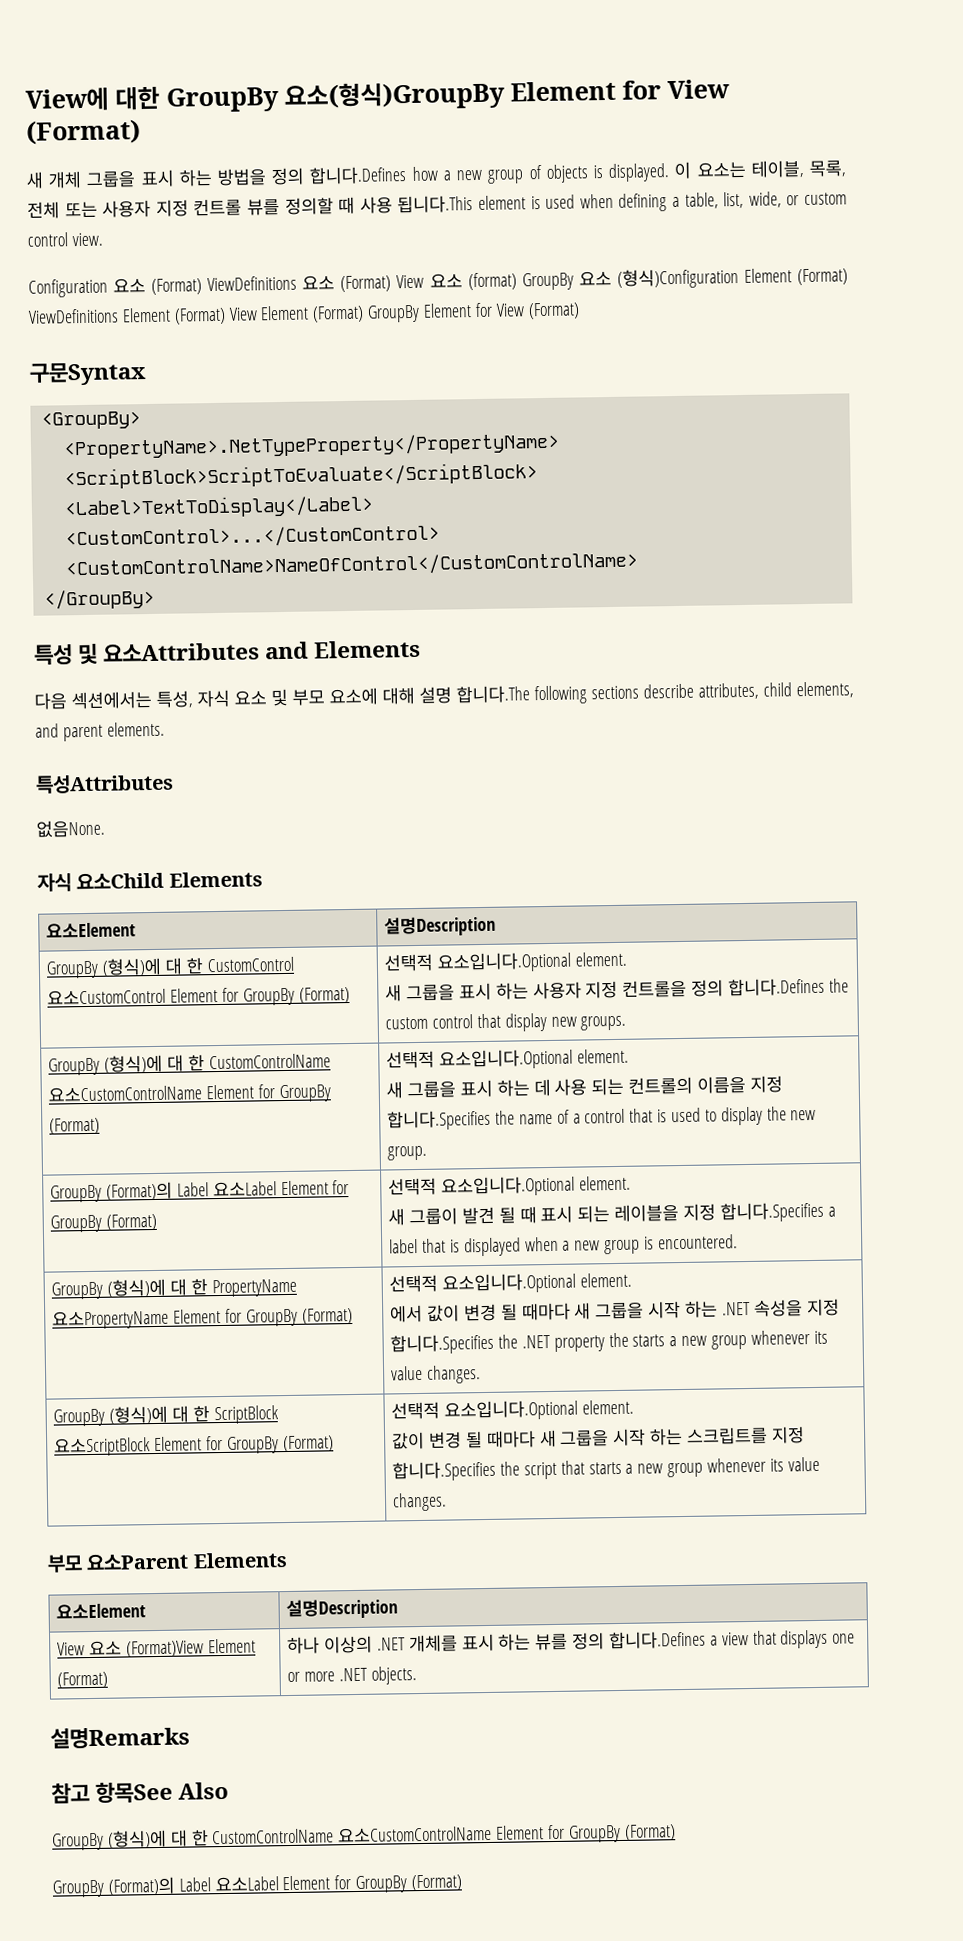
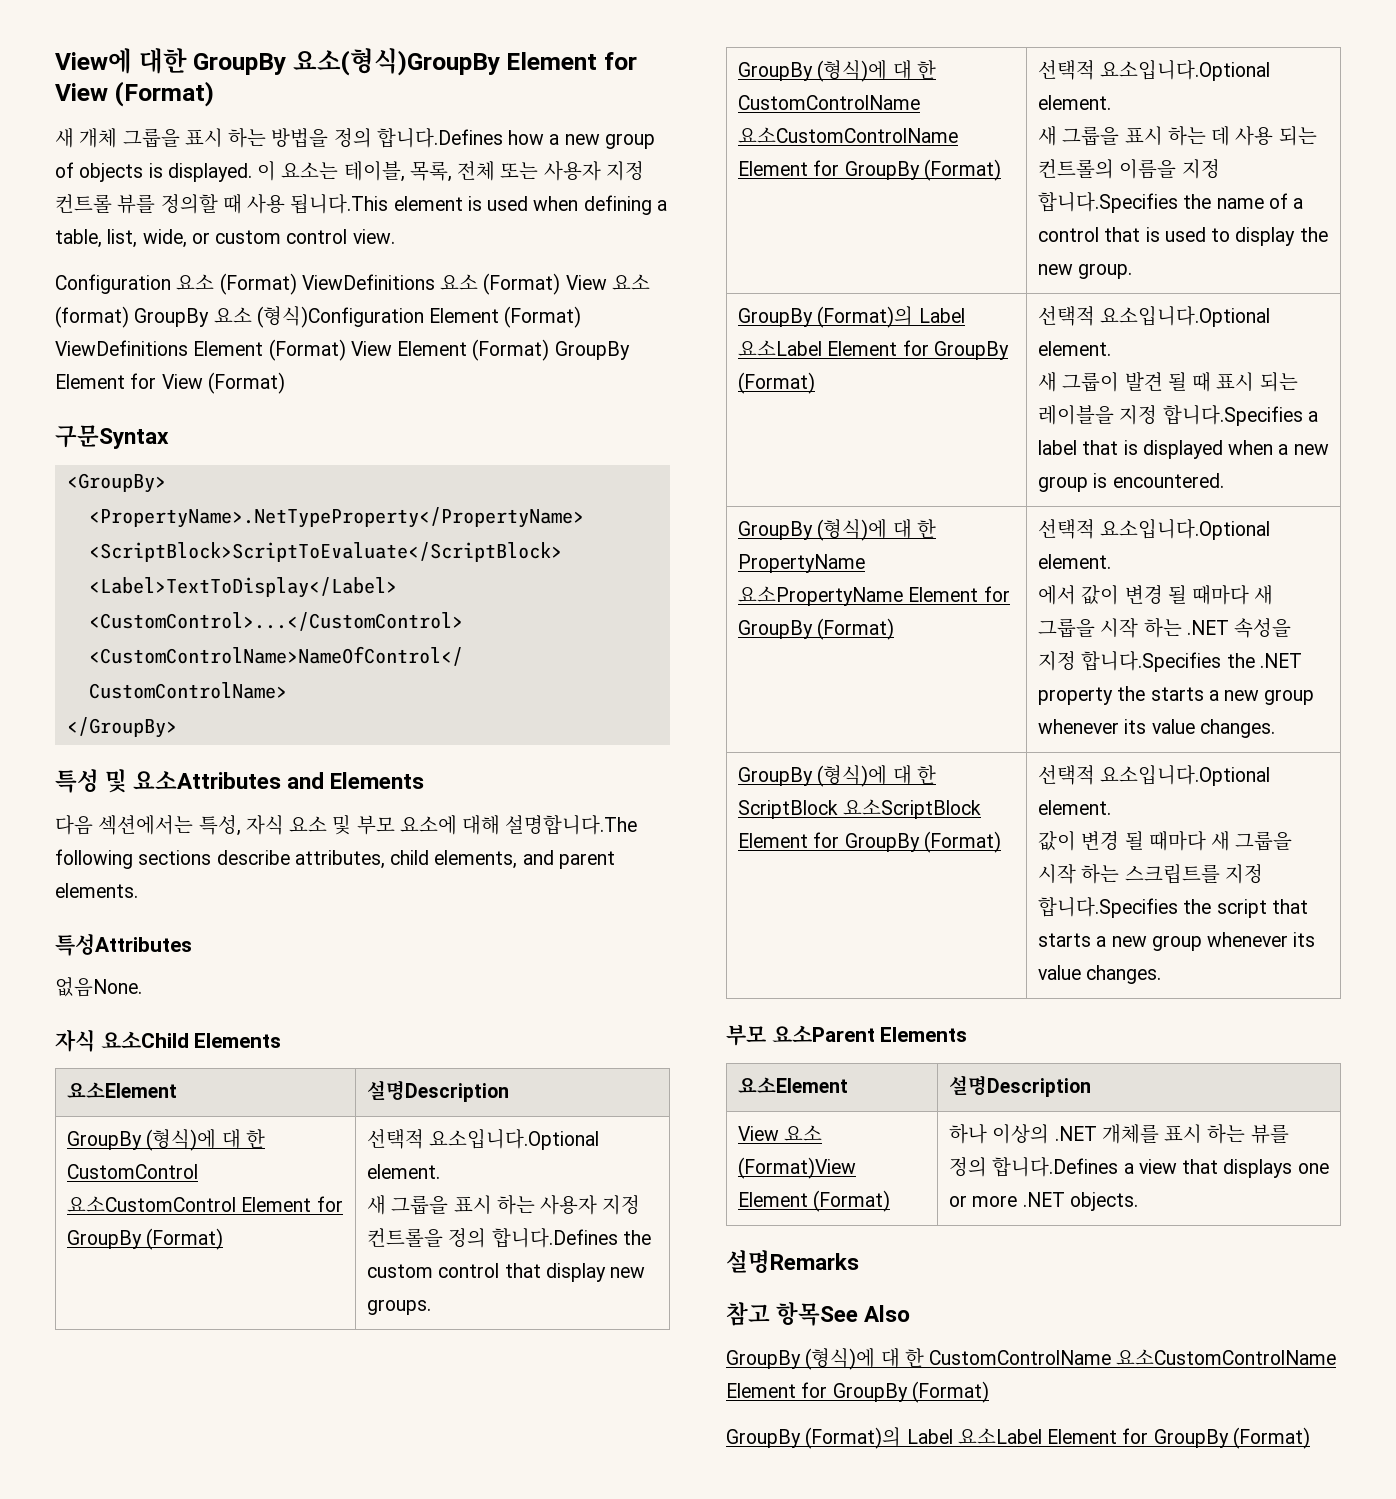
- 다음 섹션에서는 특성, 자식 요소 및 부모 요소에 대해 설명 합니다.The following sections describe attributes, child elements, and parent elements.
+ 다음 섹션에서는 특성, 자식 요소 및 부모 요소에 대해 설명합니다.The following sections describe attributes, child elements, and parent elements.

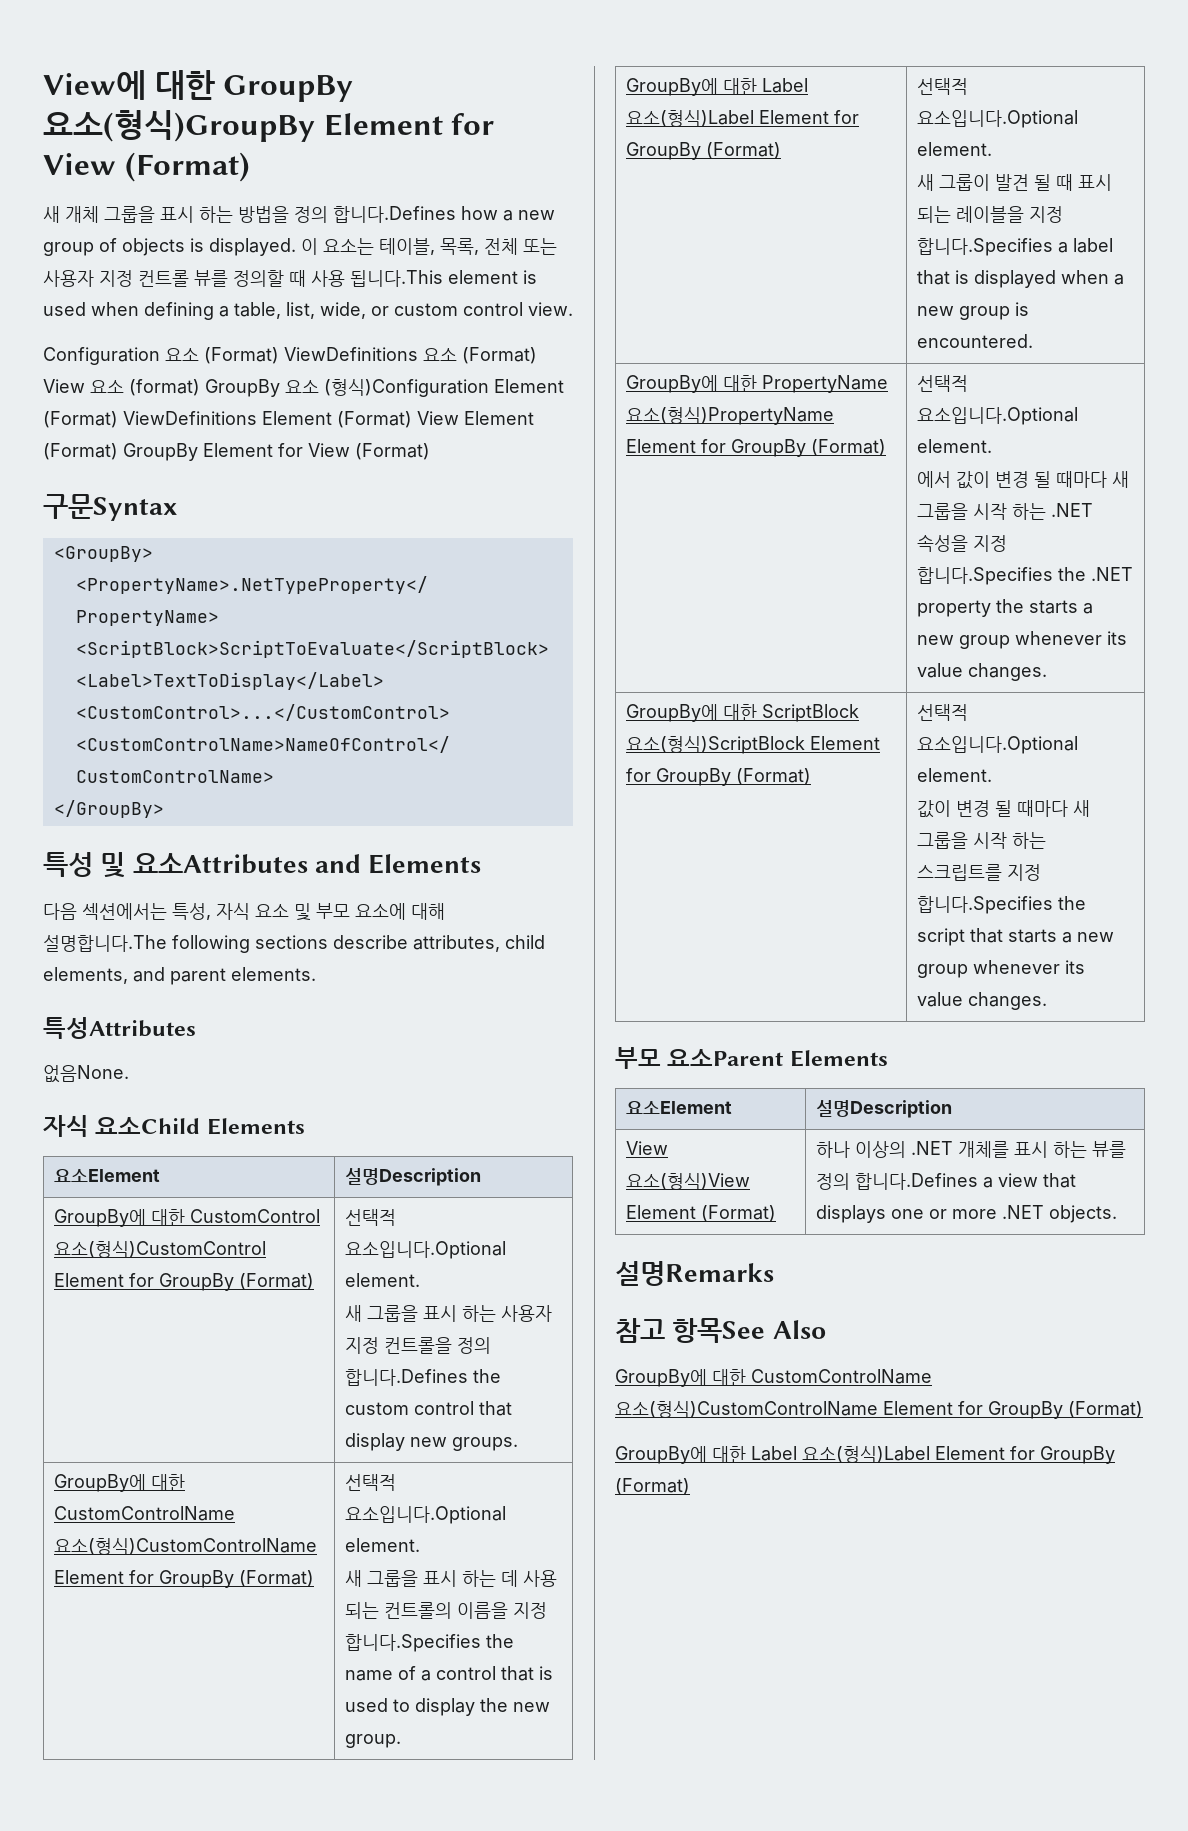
- GroupBy (형식)에 대 한 CustomControl 요소CustomControl Element for GroupBy (Format) | 선택적 요소입니다.Optional element.
+ GroupBy에 대한 CustomControl 요소(형식)CustomControl Element for GroupBy (Format) | 선택적 요소입니다.Optional element.
- GroupBy (형식)에 대 한 CustomControlName 요소CustomControlName Element for GroupBy (Format) | 선택적 요소입니다.Optional element.
+ GroupBy에 대한 CustomControlName 요소(형식)CustomControlName Element for GroupBy (Format) | 선택적 요소입니다.Optional element.
- GroupBy (Format)의 Label 요소Label Element for GroupBy (Format) | 선택적 요소입니다.Optional element.
+ GroupBy에 대한 Label 요소(형식)Label Element for GroupBy (Format) | 선택적 요소입니다.Optional element.
- GroupBy (형식)에 대 한 PropertyName 요소PropertyName Element for GroupBy (Format) | 선택적 요소입니다.Optional element.
+ GroupBy에 대한 PropertyName 요소(형식)PropertyName Element for GroupBy (Format) | 선택적 요소입니다.Optional element.
- GroupBy (형식)에 대 한 ScriptBlock 요소ScriptBlock Element for GroupBy (Format) | 선택적 요소입니다.Optional element.
+ GroupBy에 대한 ScriptBlock 요소(형식)ScriptBlock Element for GroupBy (Format) | 선택적 요소입니다.Optional element.
- View 요소 (Format)View Element (Format) | 하나 이상의 .NET 개체를 표시 하는 뷰를 정의 합니다.Defines a view that displays one or more .NET objects.
+ View 요소(형식)View Element (Format) | 하나 이상의 .NET 개체를 표시 하는 뷰를 정의 합니다.Defines a view that displays one or more .NET objects.
  참고 항목See Also
- GroupBy (형식)에 대 한 CustomControlName 요소CustomControlName Element for GroupBy (Format)
- GroupBy (Format)의 Label 요소Label Element for GroupBy (Format)
+ GroupBy에 대한 CustomControlName 요소(형식)CustomControlName Element for GroupBy (Format)
+ GroupBy에 대한 Label 요소(형식)Label Element for GroupBy (Format)

